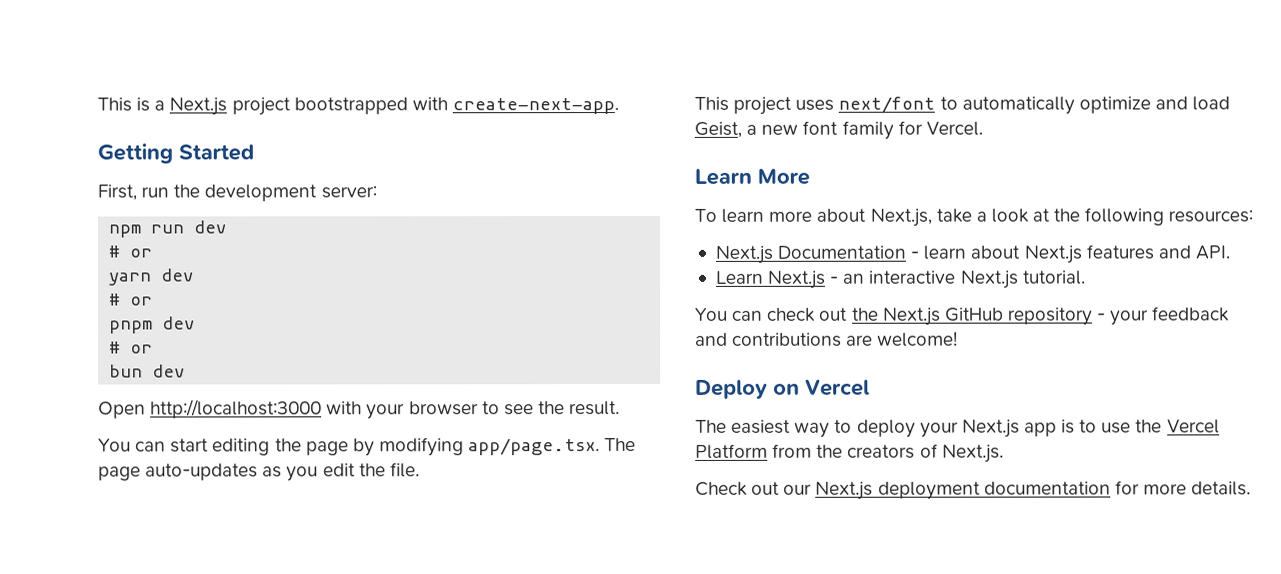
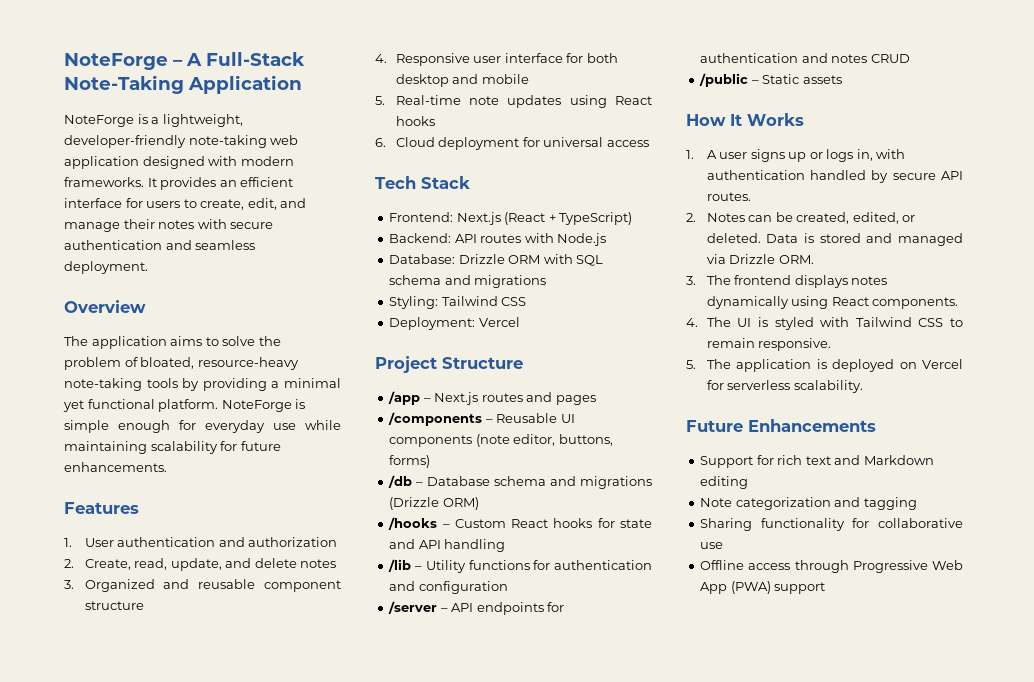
- This is a Next.js project bootstrapped with create-next-app.
- Getting Started
- First, run the development server:
- npm run dev
- # or
- yarn dev
- # or
- pnpm dev
- # or
- bun dev
- Open http://localhost:3000 with your browser to see the result.
- You can start editing the page by modifying app/page.tsx. The page auto-updates as you edit the file.
- This project uses next/font to automatically optimize and load Geist, a new font family for Vercel.
- Learn More
- To learn more about Next.js, take a look at the following resources:
- Next.js Documentation - learn about Next.js features and API.
- Learn Next.js - an interactive Next.js tutorial.
- You can check out the Next.js GitHub repository - your feedback and contributions are welcome!
- Deploy on Vercel
- The easiest way to deploy your Next.js app is to use the Vercel Platform from the creators of Next.js.
- Check out our Next.js deployment documentation for more details.
+ NoteForge – A Full-Stack Note-Taking Application
+ NoteForge is a lightweight, developer-friendly note-taking web application designed with modern frameworks. It provides an efficient interface for users to create, edit, and manage their notes with secure authentication and seamless deployment.
+ Overview
+ The application aims to solve the problem of bloated, resource-heavy note-taking tools by providing a minimal yet functional platform. NoteForge is simple enough for everyday use while maintaining scalability for future enhancements.
+ Features
+ 1. User authentication and authorization
+ 2. Create, read, update, and delete notes
+ 3. Organized and reusable component structure
+ 4. Responsive user interface for both desktop and mobile
+ 5. Real-time note updates using React hooks
+ 6. Cloud deployment for universal access
+ Tech Stack
+ Frontend: Next.js (React + TypeScript)
+ Backend: API routes with Node.js
+ Database: Drizzle ORM with SQL schema and migrations
+ Styling: Tailwind CSS
+ Deployment: Vercel
+ Project Structure
+ /app – Next.js routes and pages
+ /components – Reusable UI components (note editor, buttons, forms)
+ /db – Database schema and migrations (Drizzle ORM)
+ /hooks – Custom React hooks for state and API handling
+ /lib – Utility functions for authentication and configuration
+ /server – API endpoints for authentication and notes CRUD
+ /public – Static assets
+ How It Works
+ 1. A user signs up or logs in, with authentication handled by secure API routes.
+ 2. Notes can be created, edited, or deleted. Data is stored and managed via Drizzle ORM.
+ 3. The frontend displays notes dynamically using React components.
+ 4. The UI is styled with Tailwind CSS to remain responsive.
+ 5. The application is deployed on Vercel for serverless scalability.
+ Future Enhancements
+ Support for rich text and Markdown editing
+ Note categorization and tagging
+ Sharing functionality for collaborative use
+ Offline access through Progressive Web App (PWA) support

